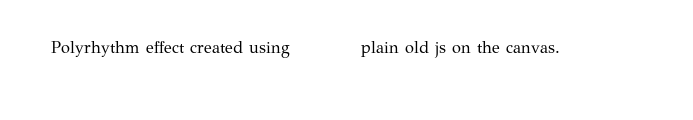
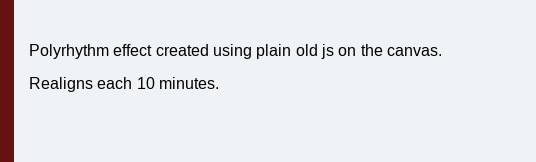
+ Realigns each 10 minutes.

